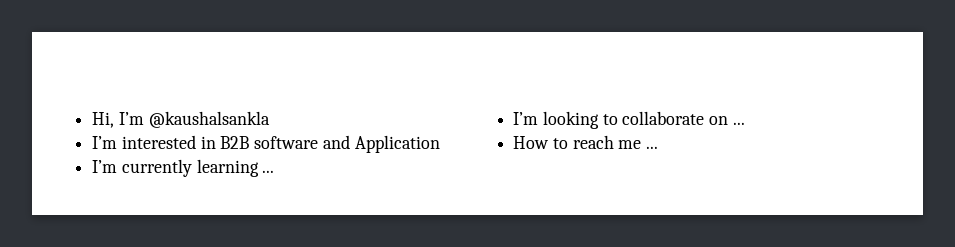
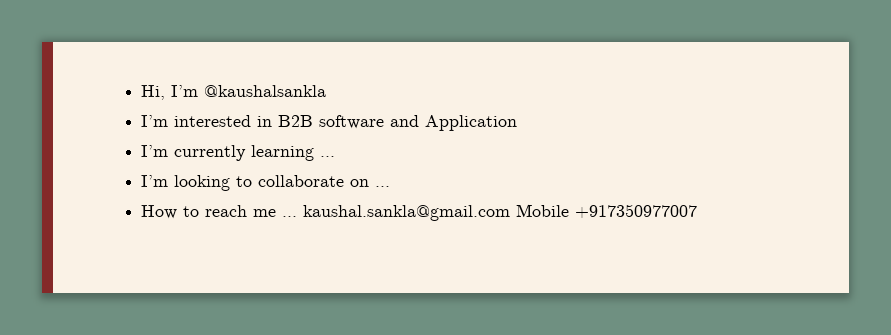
- How to reach me ...
+ How to reach me ... kaushal.sankla@gmail.com Mobile +917350977007

